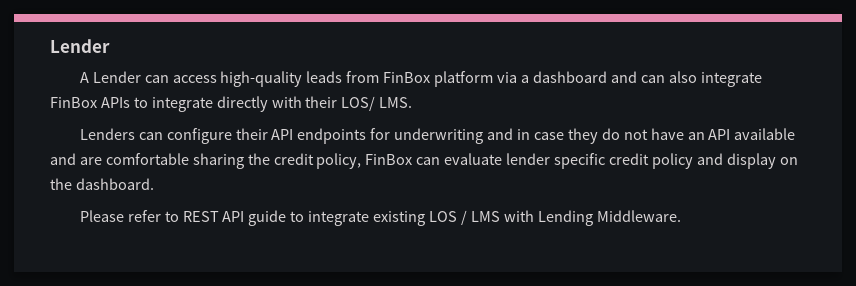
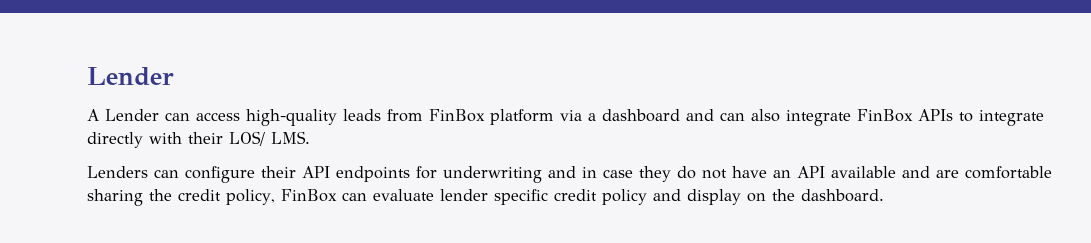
- Please refer to REST API guide to integrate existing LOS / LMS with Lending Middleware.

